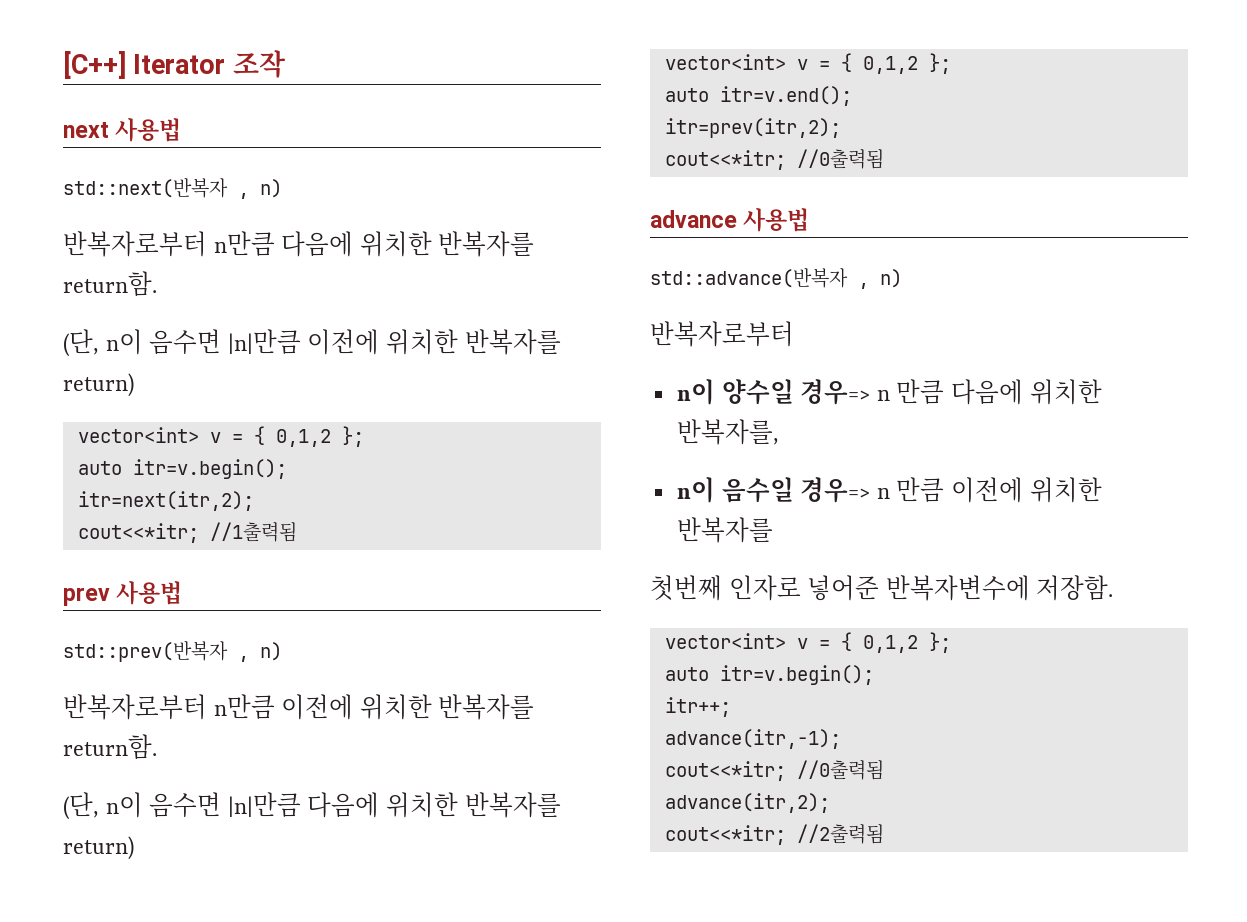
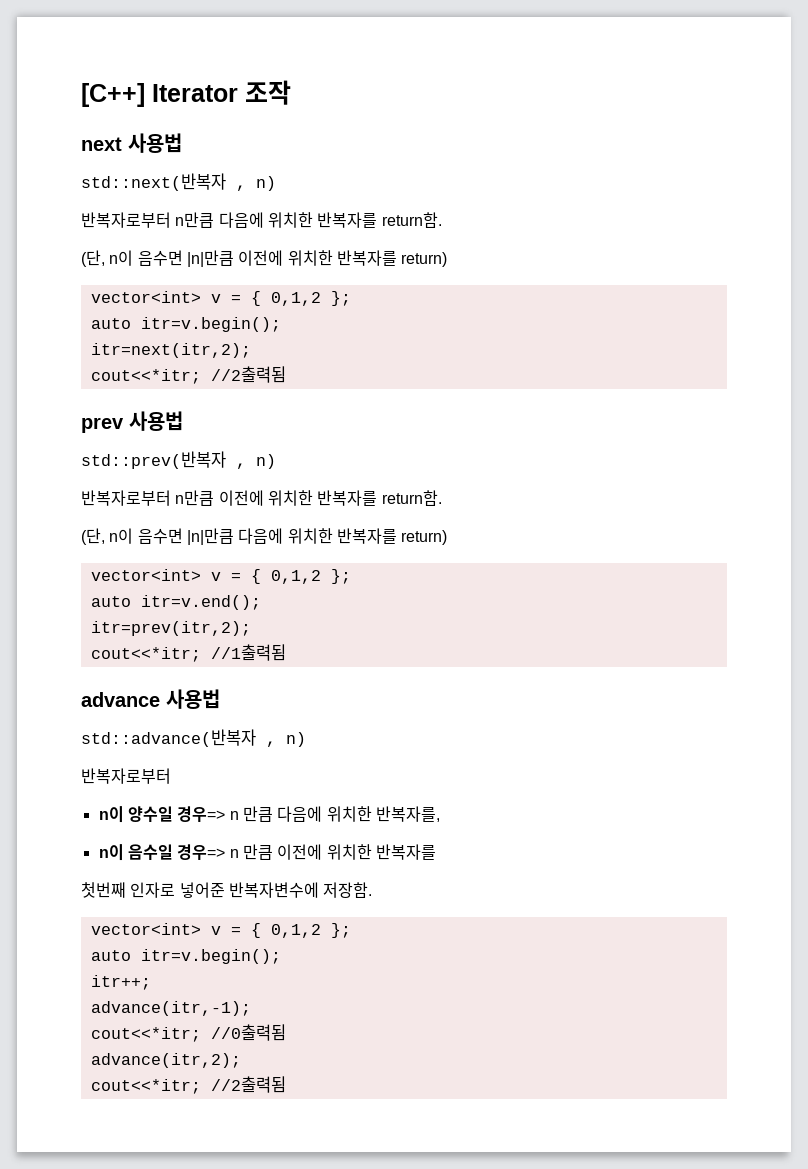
  itr=next(itr,2);
- cout<<*itr; //1출력됨
+ cout<<*itr; //2출력됨
  itr=prev(itr,2);
- cout<<*itr; //0출력됨
+ cout<<*itr; //1출력됨

